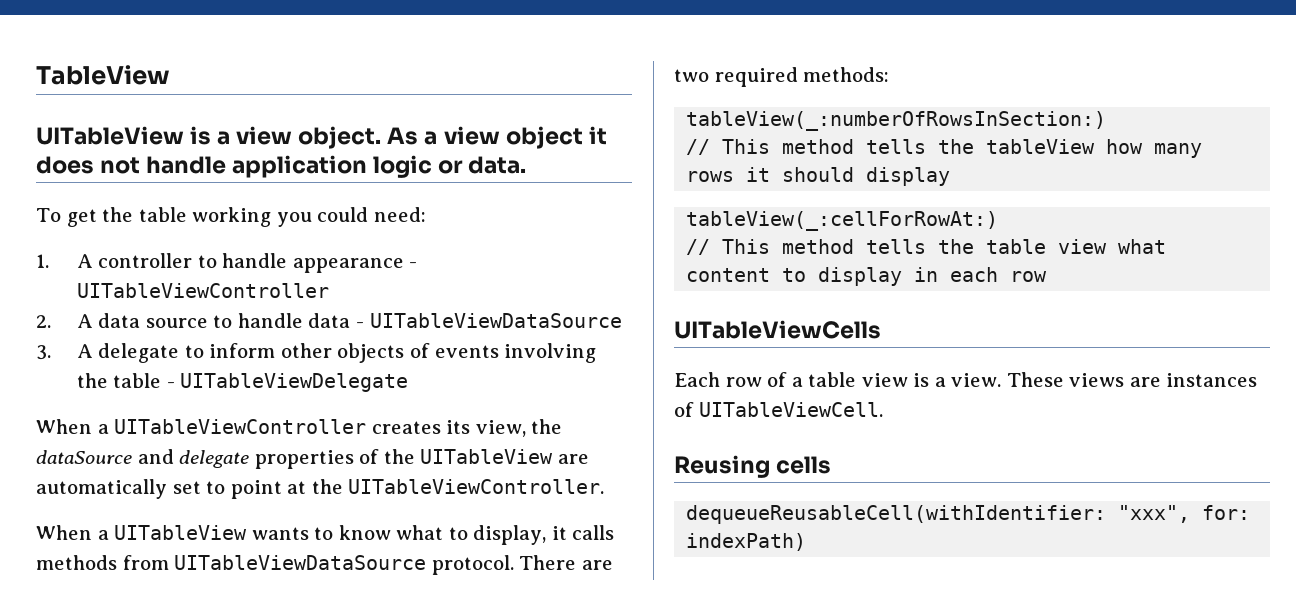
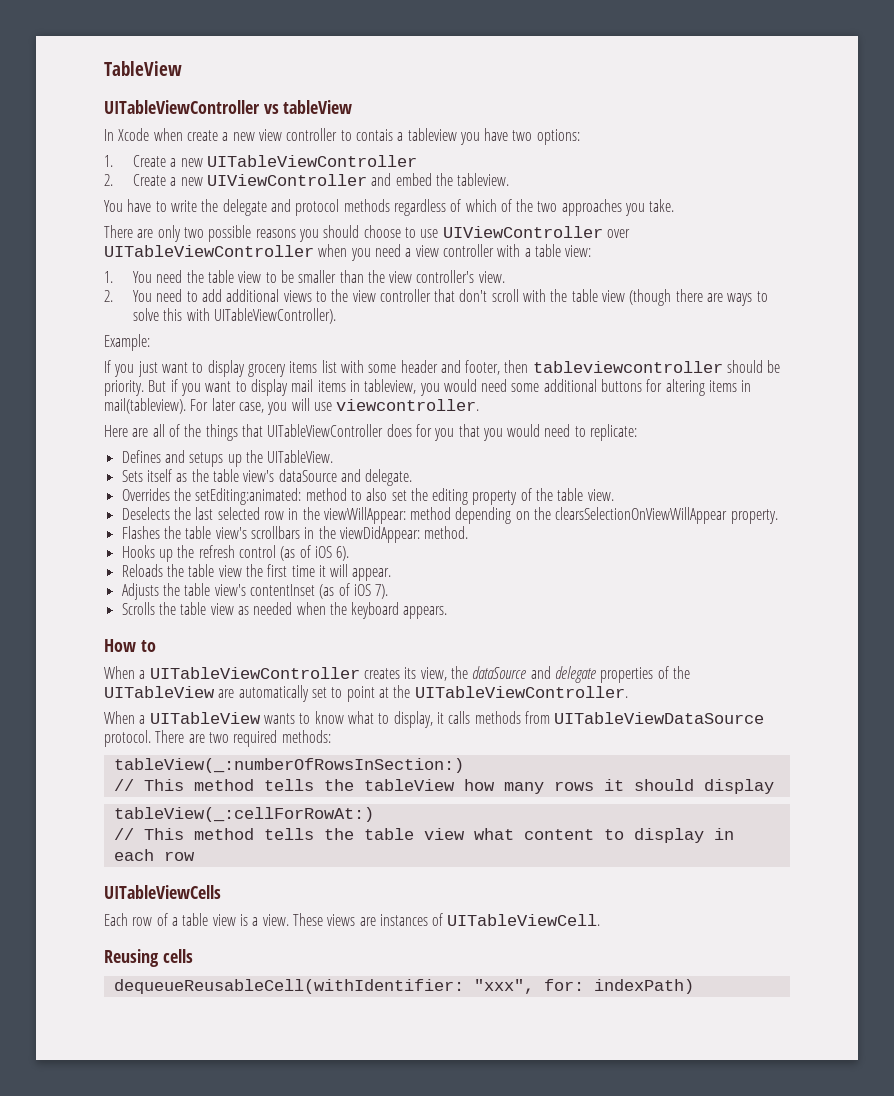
- UITableView is a view object. As a view object it does not handle application logic or data.
- To get the table working you could need:
- 1. A controller to handle appearance - UITableViewController
- 2. A data source to handle data - UITableViewDataSource
- 3. A delegate to inform other objects of events involving the table - UITableViewDelegate
+ UITableViewController vs tableView
+ In Xcode when create a new view controller to contais a tableview you have two options:
+ 1. Create a new UITableViewController
+ 2. Create a new UIViewController and embed the tableview.
+ You have to write the delegate and protocol methods regardless of which of the two approaches you take.
+ There are only two possible reasons you should choose to use UIViewController over UITableViewController when you need a view controller with a table view:
+ 1. You need the table view to be smaller than the view controller's view.
+ 2. You need to add additional views to the view controller that don't scroll with the table view (though there are ways to solve this with UITableViewController).
+ Example:
+ If you just want to display grocery items list with some header and footer, then tableviewcontroller should be priority. But if you want to display mail items in tableview, you would need some additional buttons for altering items in mail(tableview). For later case, you will use viewcontroller.
+ Here are all of the things that UITableViewController does for you that you would need to replicate:
+ Defines and setups up the UITableView.
+ Sets itself as the table view's dataSource and delegate.
+ Overrides the setEditing:animated: method to also set the editing property of the table view.
+ Deselects the last selected row in the viewWillAppear: method depending on the clearsSelectionOnViewWillAppear property.
+ Flashes the table view's scrollbars in the viewDidAppear: method.
+ Hooks up the refresh control (as of iOS 6).
+ Reloads the table view the first time it will appear.
+ Adjusts the table view's contentInset (as of iOS 7).
+ Scrolls the table view as needed when the keyboard appears.
+ How to

